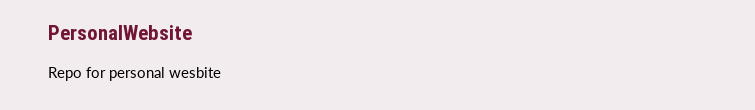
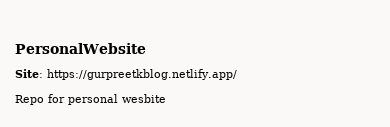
+ Site: https://gurpreetkblog.netlify.app/

